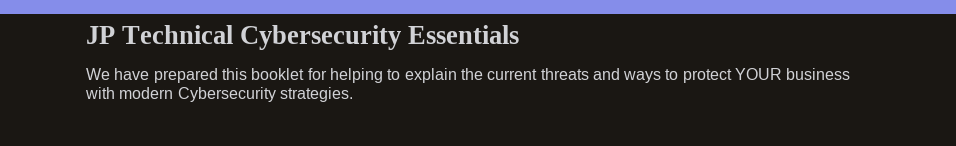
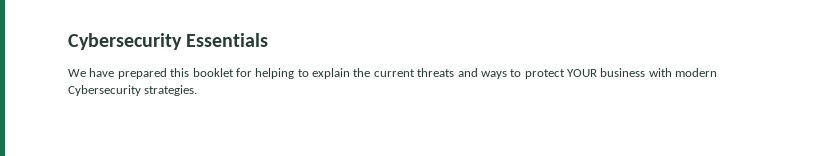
- JP Technical Cybersecurity Essentials
+ Cybersecurity Essentials

